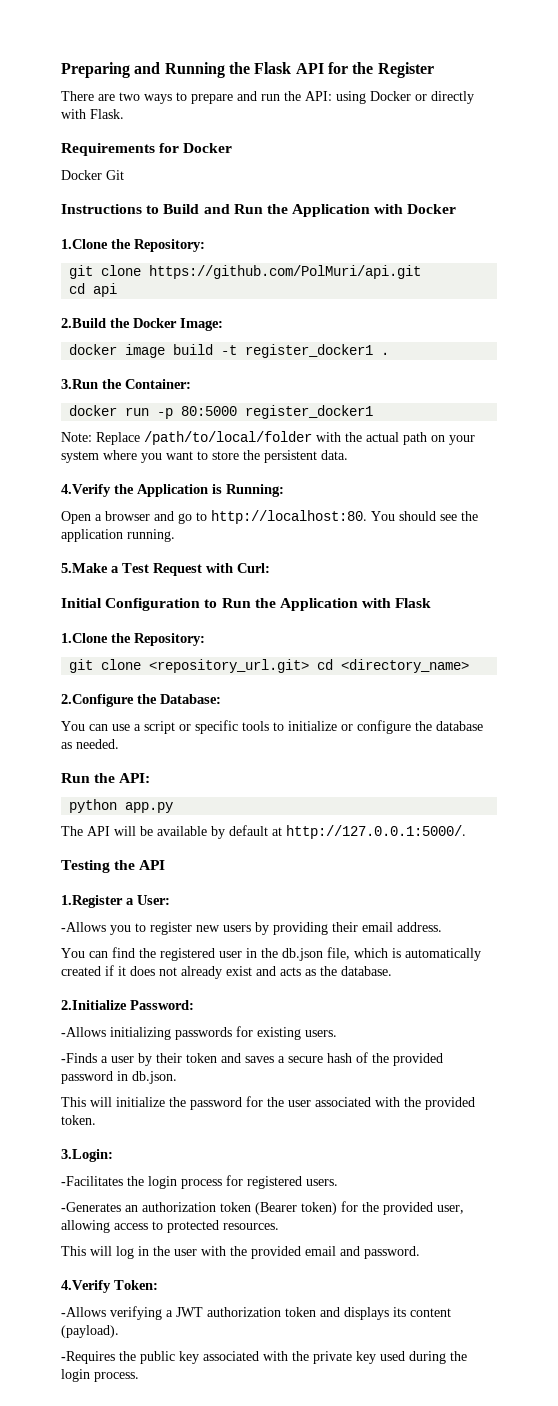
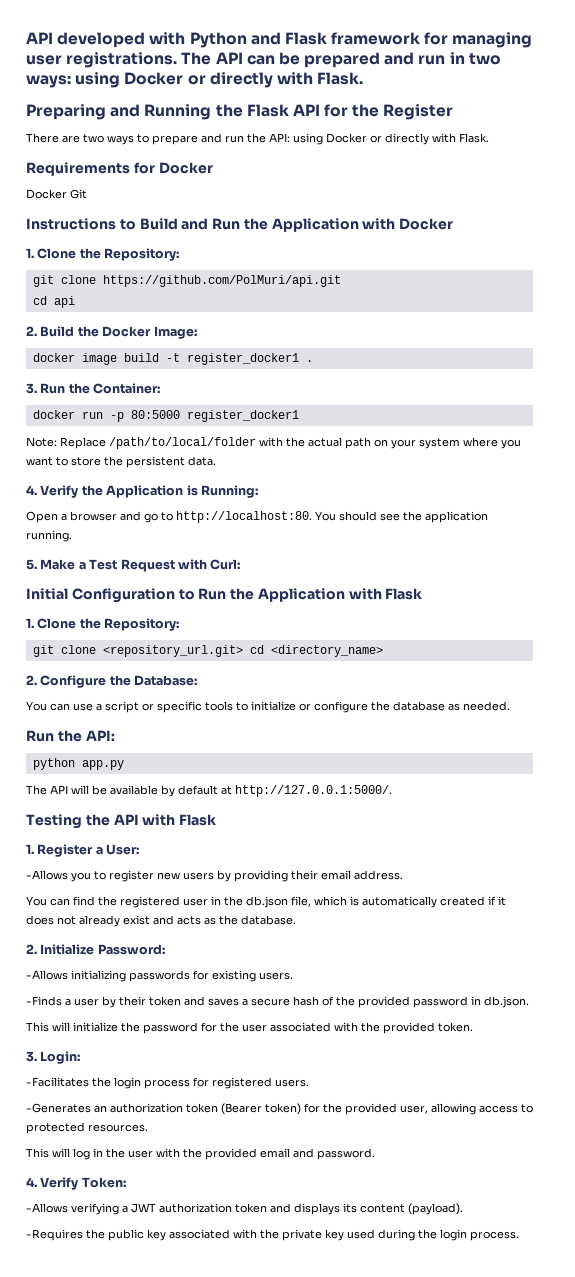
+ API developed with Python and Flask framework for managing user registrations. The API can be prepared and run in two ways: using Docker or directly with Flask.
  Instructions to Build and Run the Application with Docker
- 1.Clone the Repository:
+ 1. Clone the Repository:
- 2.Build the Docker Image:
+ 2. Build the Docker Image:
- 3.Run the Container:
+ 3. Run the Container:
- 4.Verify the Application is Running:
+ 4. Verify the Application is Running:
- 5.Make a Test Request with Curl:
+ 5. Make a Test Request with Curl:
  Initial Configuration to Run the Application with Flask
- 1.Clone the Repository:
+ 1. Clone the Repository:
- 2.Configure the Database:
+ 2. Configure the Database:
- Testing the API
- 1.Register a User:
+ Testing the API with Flask
+ 1. Register a User:
- 2.Initialize Password:
+ 2. Initialize Password:
- 3.Login:
+ 3. Login:
- 4.Verify Token:
+ 4. Verify Token:

